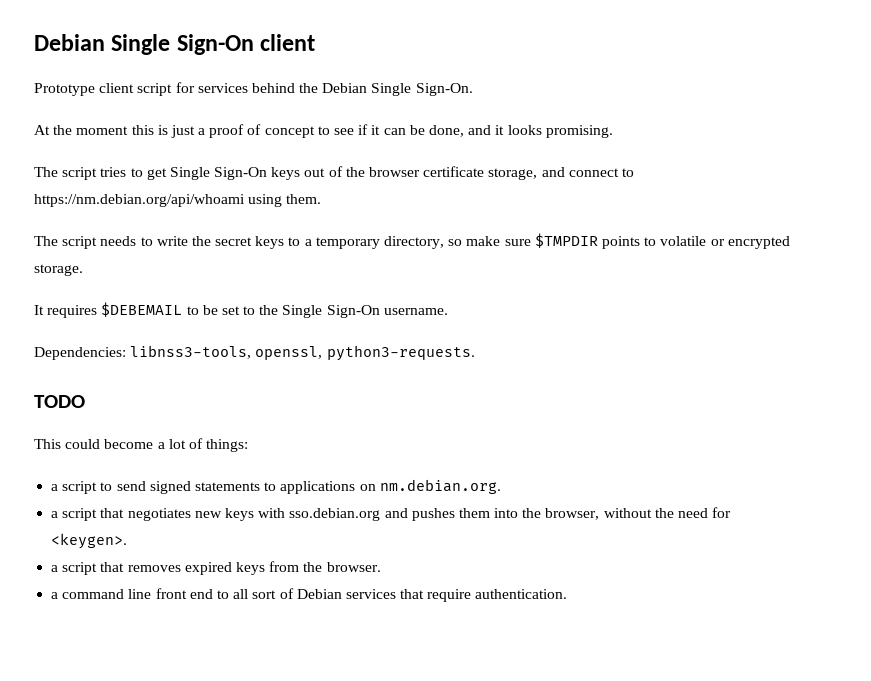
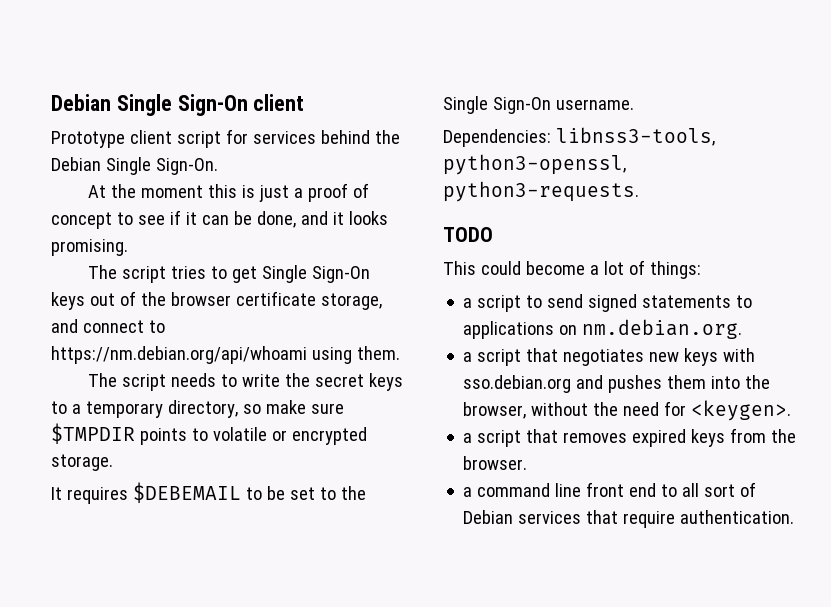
- Dependencies: libnss3-tools, openssl, python3-requests.
+ Dependencies: libnss3-tools, python3-openssl, python3-requests.

